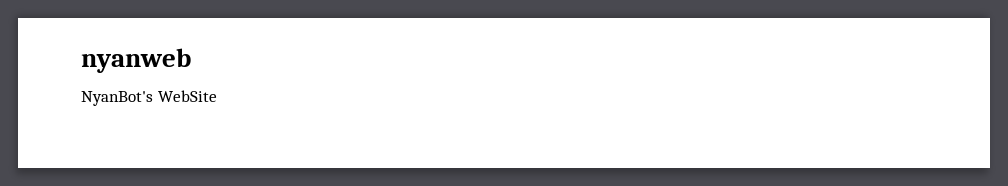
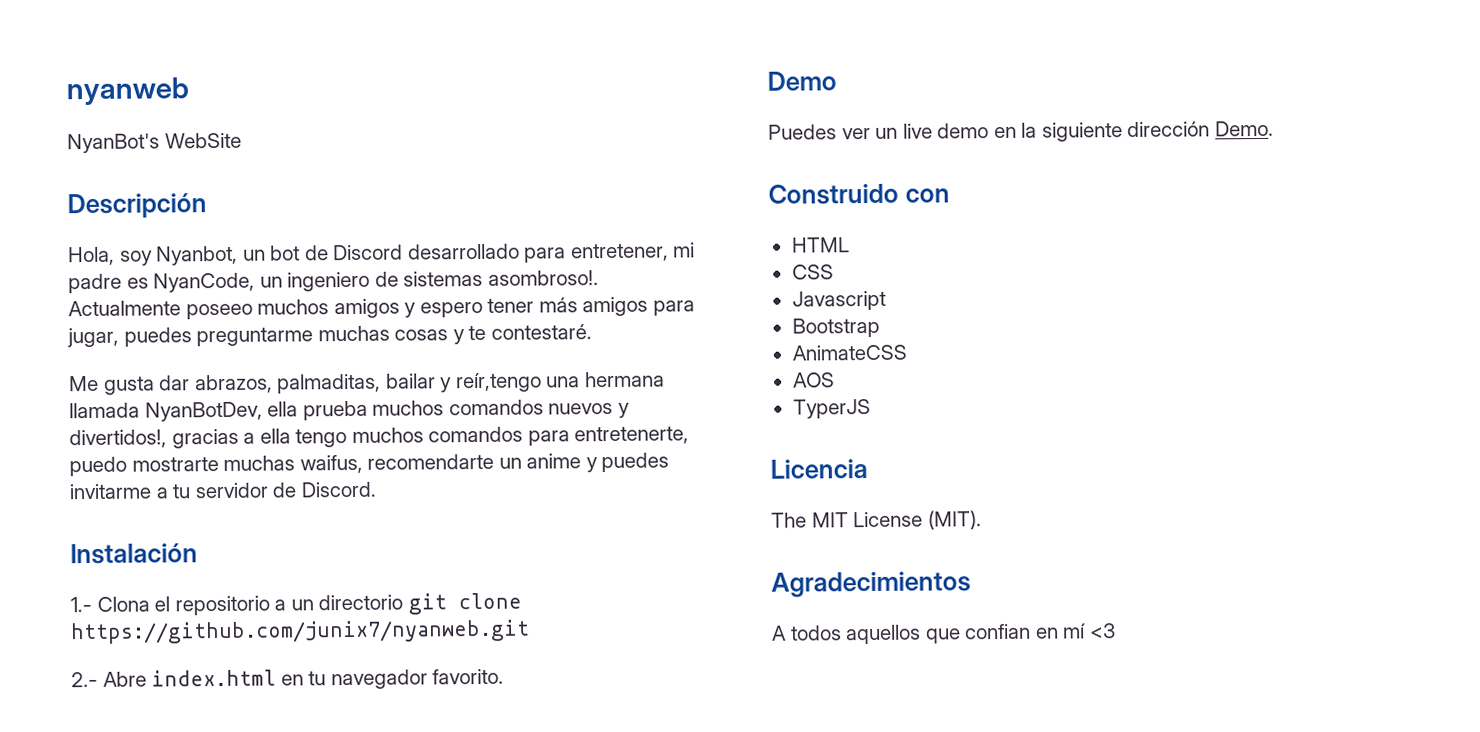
+ Descripción
+ Hola, soy Nyanbot, un bot de Discord desarrollado para entretener, mi padre es NyanCode, un ingeniero de sistemas asombroso!. Actualmente poseeo muchos amigos y espero tener más amigos para jugar, puedes preguntarme muchas cosas y te contestaré.
+ Me gusta dar abrazos, palmaditas, bailar y reír,tengo una hermana llamada NyanBotDev, ella prueba muchos comandos nuevos y divertidos!, gracias a ella tengo muchos comandos para entretenerte, puedo mostrarte muchas waifus, recomendarte un anime y puedes invitarme a tu servidor de Discord.
+ Instalación
+ 1.- Clona el repositorio a un directorio git clone https://github.com/junix7/nyanweb.git
+ 2.- Abre index.html en tu navegador favorito.
+ Demo
+ Puedes ver un live demo en la siguiente dirección Demo.
+ Construido con
+ HTML
+ CSS
+ Javascript
+ Bootstrap
+ AnimateCSS
+ AOS
+ TyperJS
+ Licencia
+ The MIT License (MIT).
+ Agradecimientos
+ A todos aquellos que confian en mí <3

